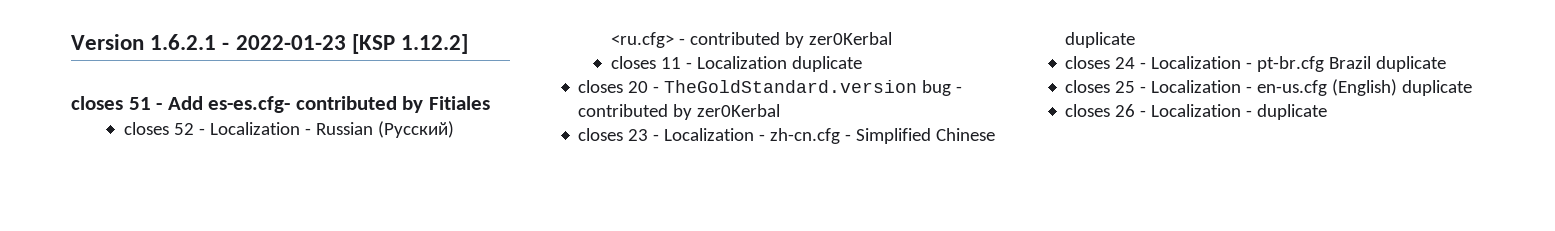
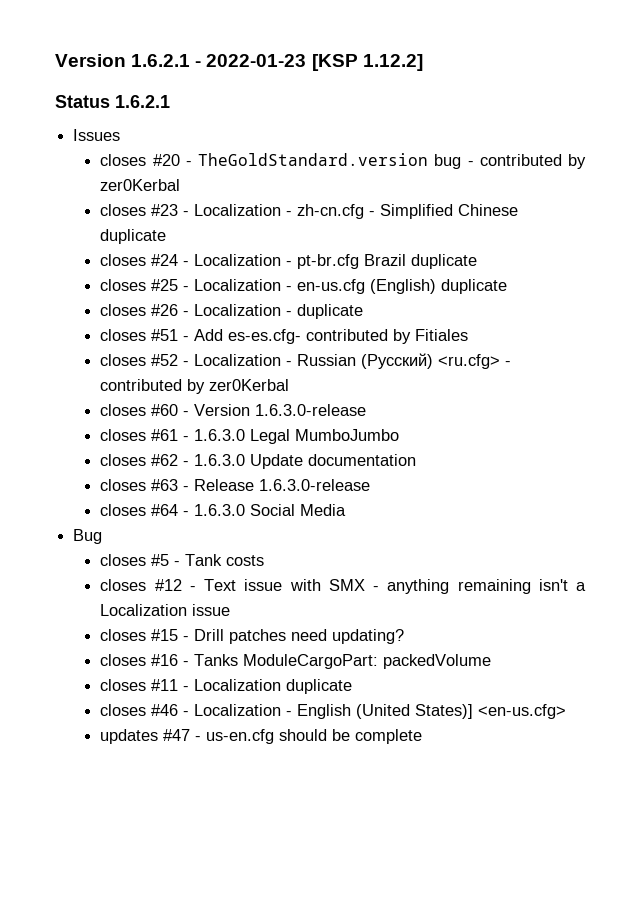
- closes 51 - Add es-es.cfg- contributed by Fitiales
+ Status 1.6.2.1
+ Issues
+ closes #20 - TheGoldStandard.version bug - contributed by zer0Kerbal
+ closes #23 - Localization - zh-cn.cfg - Simplified Chinese duplicate
+ closes #24 - Localization - pt-br.cfg Brazil duplicate
+ closes #25 - Localization - en-us.cfg (English) duplicate
+ closes #26 - Localization - duplicate
+ closes #51 - Add es-es.cfg- contributed by Fitiales
- closes 52 - Localization - Russian (Русский) <ru.cfg> - contributed by zer0Kerbal
+ closes #52 - Localization - Russian (Русский) <ru.cfg> - contributed by zer0Kerbal
- closes 11 - Localization duplicate
- closes 20 - TheGoldStandard.version bug - contributed by zer0Kerbal
- closes 23 - Localization - zh-cn.cfg - Simplified Chinese duplicate
- closes 24 - Localization - pt-br.cfg Brazil duplicate
- closes 25 - Localization - en-us.cfg (English) duplicate
- closes 26 - Localization - duplicate
+ closes #60 - Version 1.6.3.0-release
+ closes #61 - 1.6.3.0 Legal MumboJumbo
+ closes #62 - 1.6.3.0 Update documentation
+ closes #63 - Release 1.6.3.0-release
+ closes #64 - 1.6.3.0 Social Media
+ Bug
+ closes #5 - Tank costs
+ closes #12 - Text issue with SMX - anything remaining isn't a Localization issue
+ closes #15 - Drill patches need updating?
+ closes #16 - Tanks ModuleCargoPart: packedVolume
+ closes #11 - Localization duplicate
+ closes #46 - Localization - English (United States)] <en-us.cfg>
+ updates #47 - us-en.cfg should be complete

